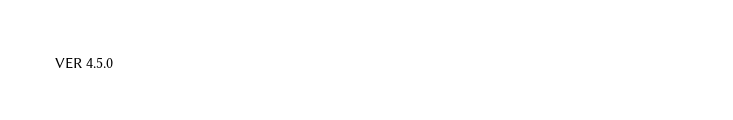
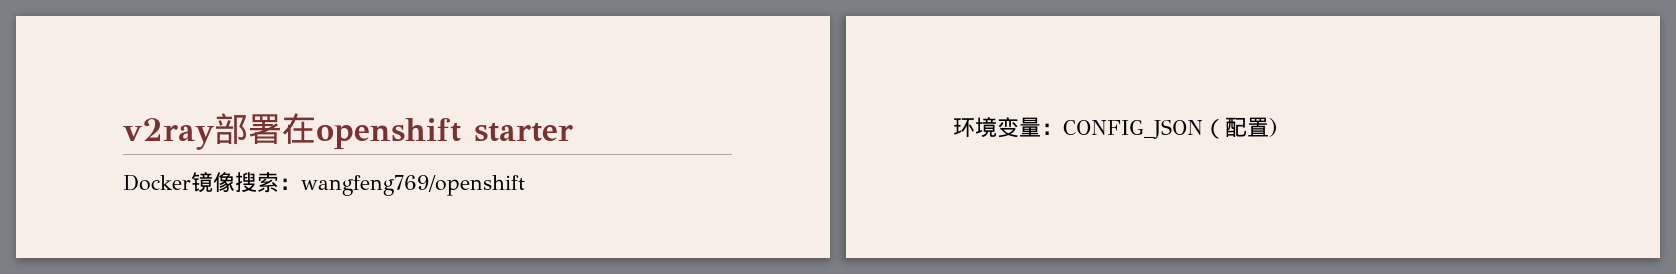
- VER 4.5.0
+ v2ray部署在openshift starter
+ Docker镜像搜索：wangfeng769/openshift
+ 环境变量：CONFIG_JSON（配置)

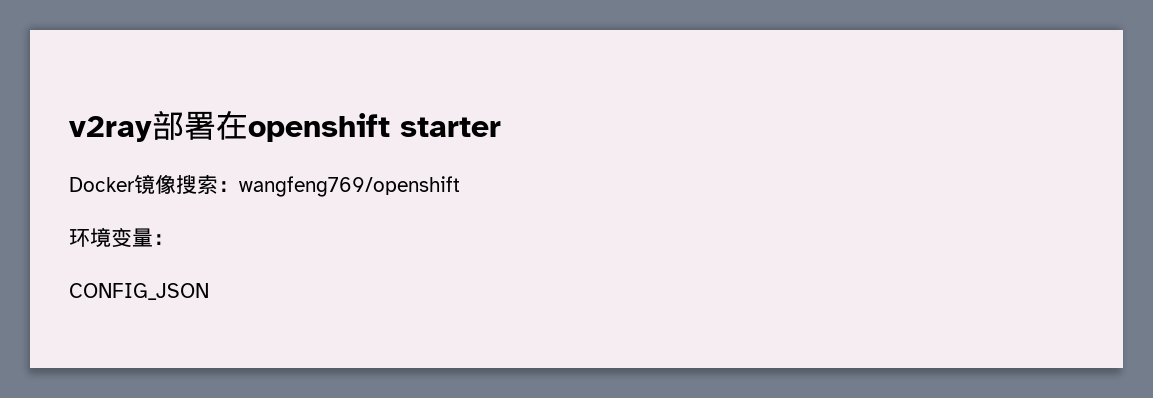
- 环境变量：CONFIG_JSON（配置)
+ 环境变量：
+ CONFIG_JSON

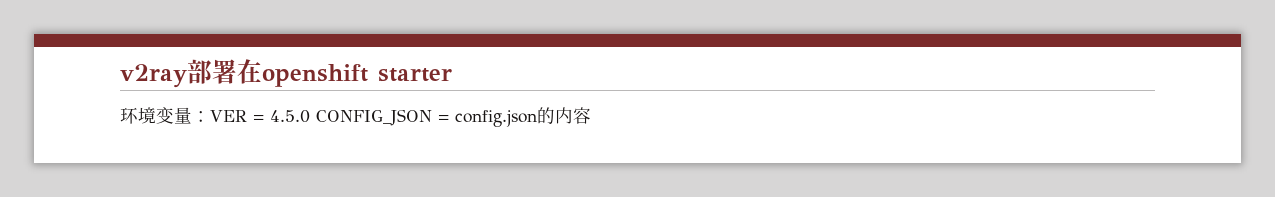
- Docker镜像搜索：wangfeng769/openshift
- 环境变量：
- CONFIG_JSON
+ 环境变量：VER = 4.5.0 CONFIG_JSON = config.json的内容

